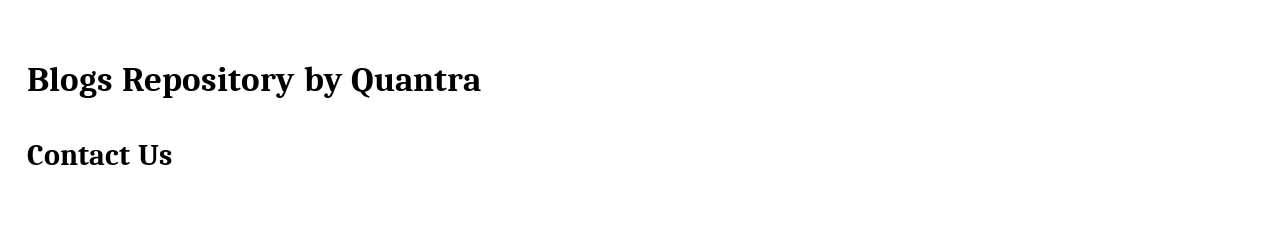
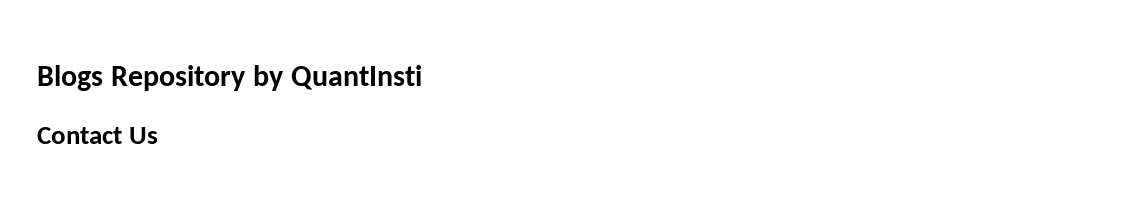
- Blogs Repository by Quantra
+ Blogs Repository by QuantInsti

